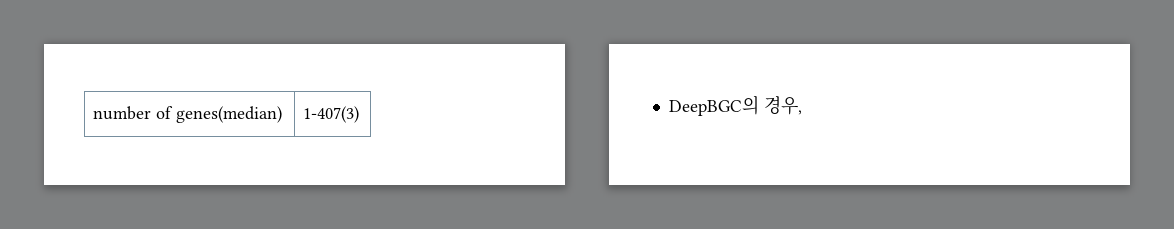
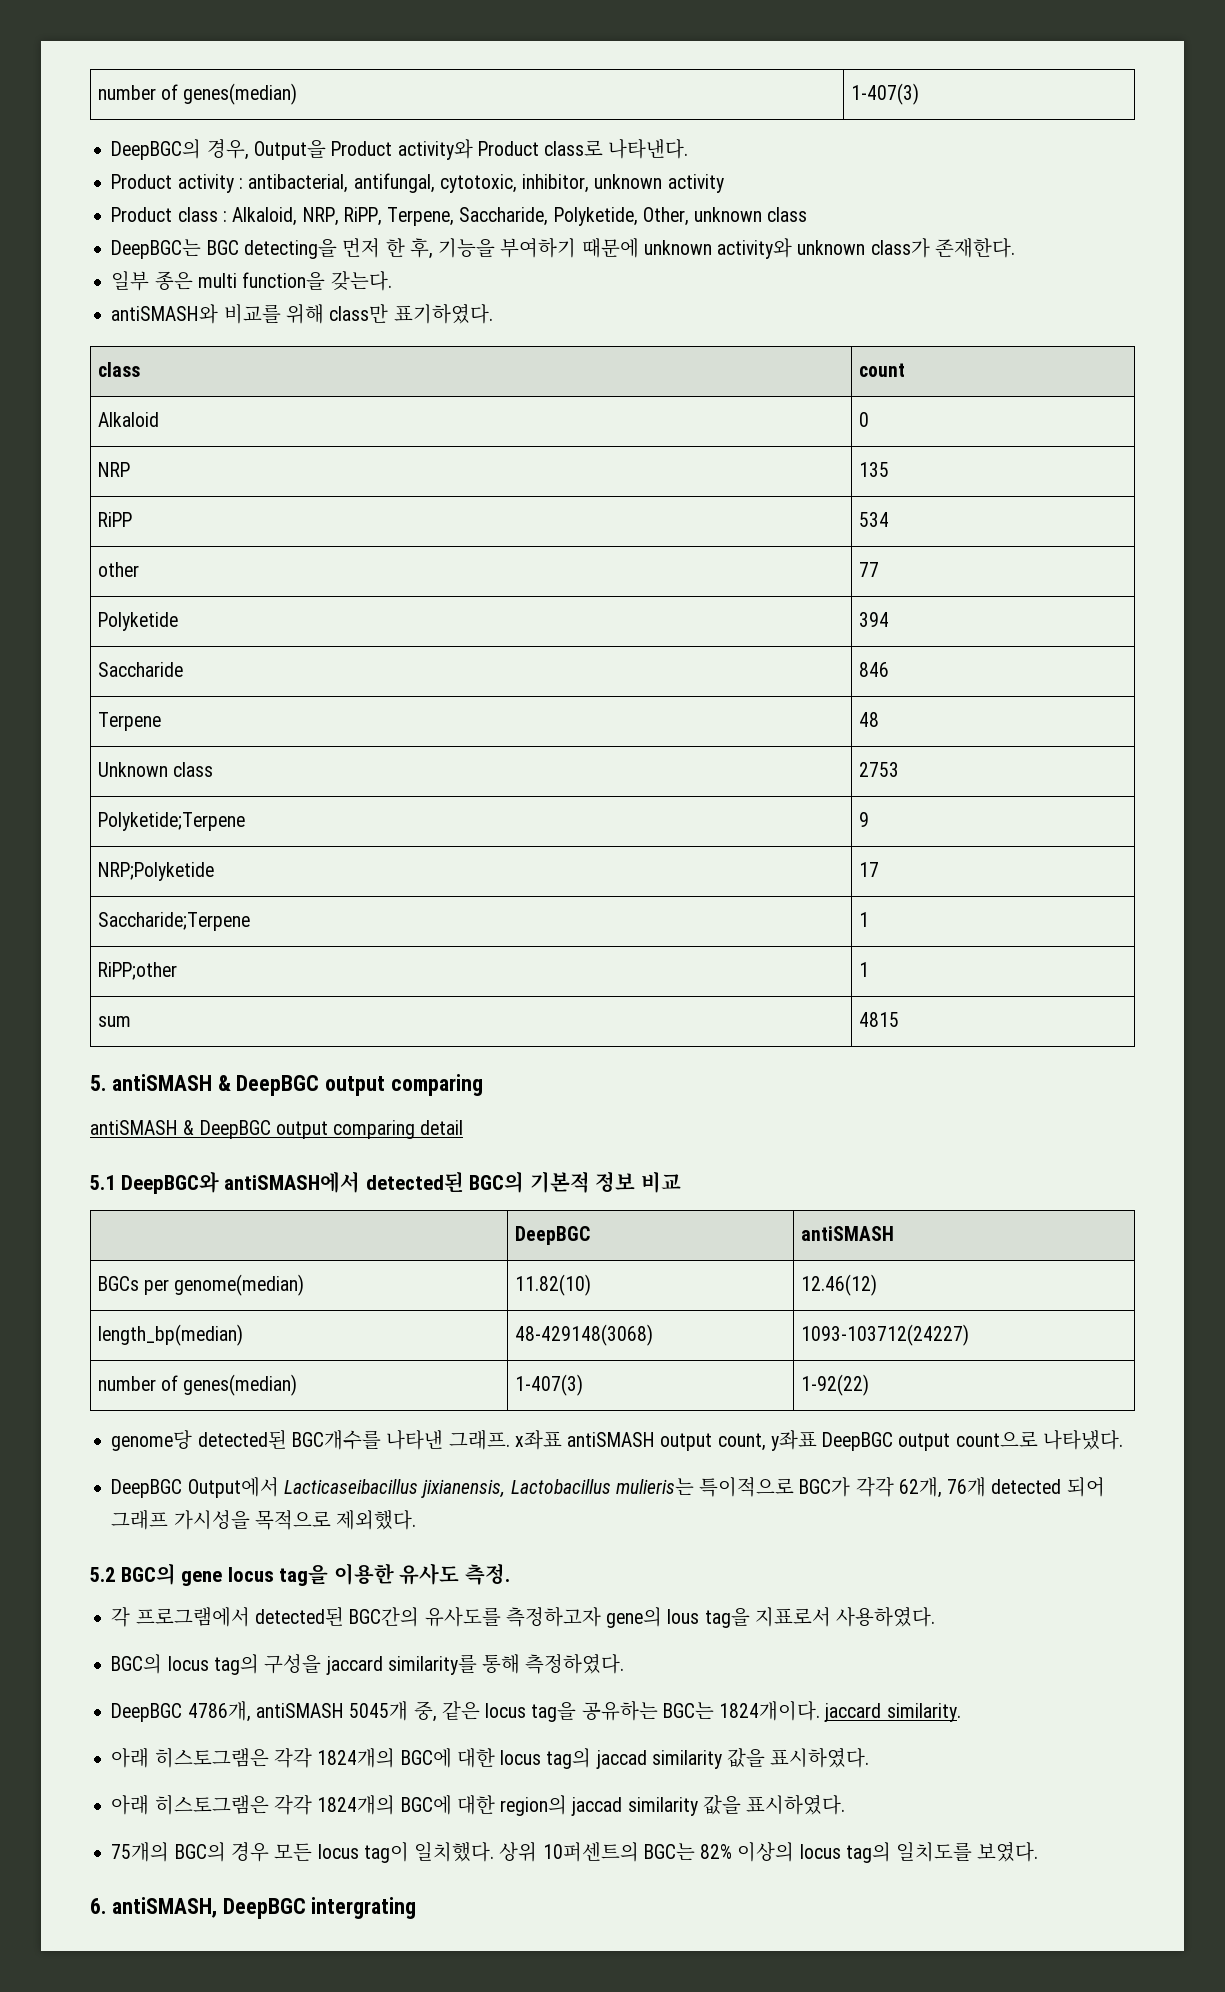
- DeepBGC의 경우,
+ DeepBGC의 경우, Output을 Product activity와 Product class로 나타낸다.
+ Product activity : antibacterial, antifungal, cytotoxic, inhibitor, unknown activity
+ Product class : Alkaloid, NRP, RiPP, Terpene, Saccharide, Polyketide, Other, unknown class
+ DeepBGC는 BGC detecting을 먼저 한 후, 기능을 부여하기 때문에 unknown activity와 unknown class가 존재한다.
+ 일부 종은 multi function을 갖는다.
+ antiSMASH와 비교를 위해 class만 표기하였다.
+ class | count
+ Alkaloid | 0
+ NRP | 135
+ RiPP | 534
+ other | 77
+ Polyketide | 394
+ Saccharide | 846
+ Terpene | 48
+ Unknown class | 2753
+ Polyketide;Terpene | 9
+ NRP;Polyketide | 17
+ Saccharide;Terpene | 1
+ RiPP;other | 1
+ sum | 4815
+ 5. antiSMASH & DeepBGC output comparing
+ antiSMASH & DeepBGC output comparing detail
+ 5.1 DeepBGC와 antiSMASH에서 detected된 BGC의 기본적 정보 비교
+ | DeepBGC | antiSMASH
+ BGCs per genome(median) | 11.82(10) | 12.46(12)
+ length_bp(median) | 48-429148(3068) | 1093-103712(24227)
+ number of genes(median) | 1-407(3) | 1-92(22)
+ genome당 detected된 BGC개수를 나타낸 그래프. x좌표 antiSMASH output count, y좌표 DeepBGC output count으로 나타냈다.
+ DeepBGC Output에서 Lacticaseibacillus jixianensis, Lactobacillus mulieris는 특이적으로 BGC가 각각 62개, 76개 detected 되어 그래프 가시성을 목적으로 제외했다.
+ 5.2 BGC의 gene locus tag을 이용한 유사도 측정.
+ 각 프로그램에서 detected된 BGC간의 유사도를 측정하고자 gene의 lous tag을 지표로서 사용하였다.
+ BGC의 locus tag의 구성을 jaccard similarity를 통해 측정하였다.
+ DeepBGC 4786개, antiSMASH 5045개 중, 같은 locus tag을 공유하는 BGC는 1824개이다. jaccard similarity.
+ 아래 히스토그램은 각각 1824개의 BGC에 대한 locus tag의 jaccad similarity 값을 표시하였다.
+ 아래 히스토그램은 각각 1824개의 BGC에 대한 region의 jaccad similarity 값을 표시하였다.
+ 75개의 BGC의 경우 모든 locus tag이 일치했다. 상위 10퍼센트의 BGC는 82% 이상의 locus tag의 일치도를 보였다.
+ 6. antiSMASH, DeepBGC intergrating

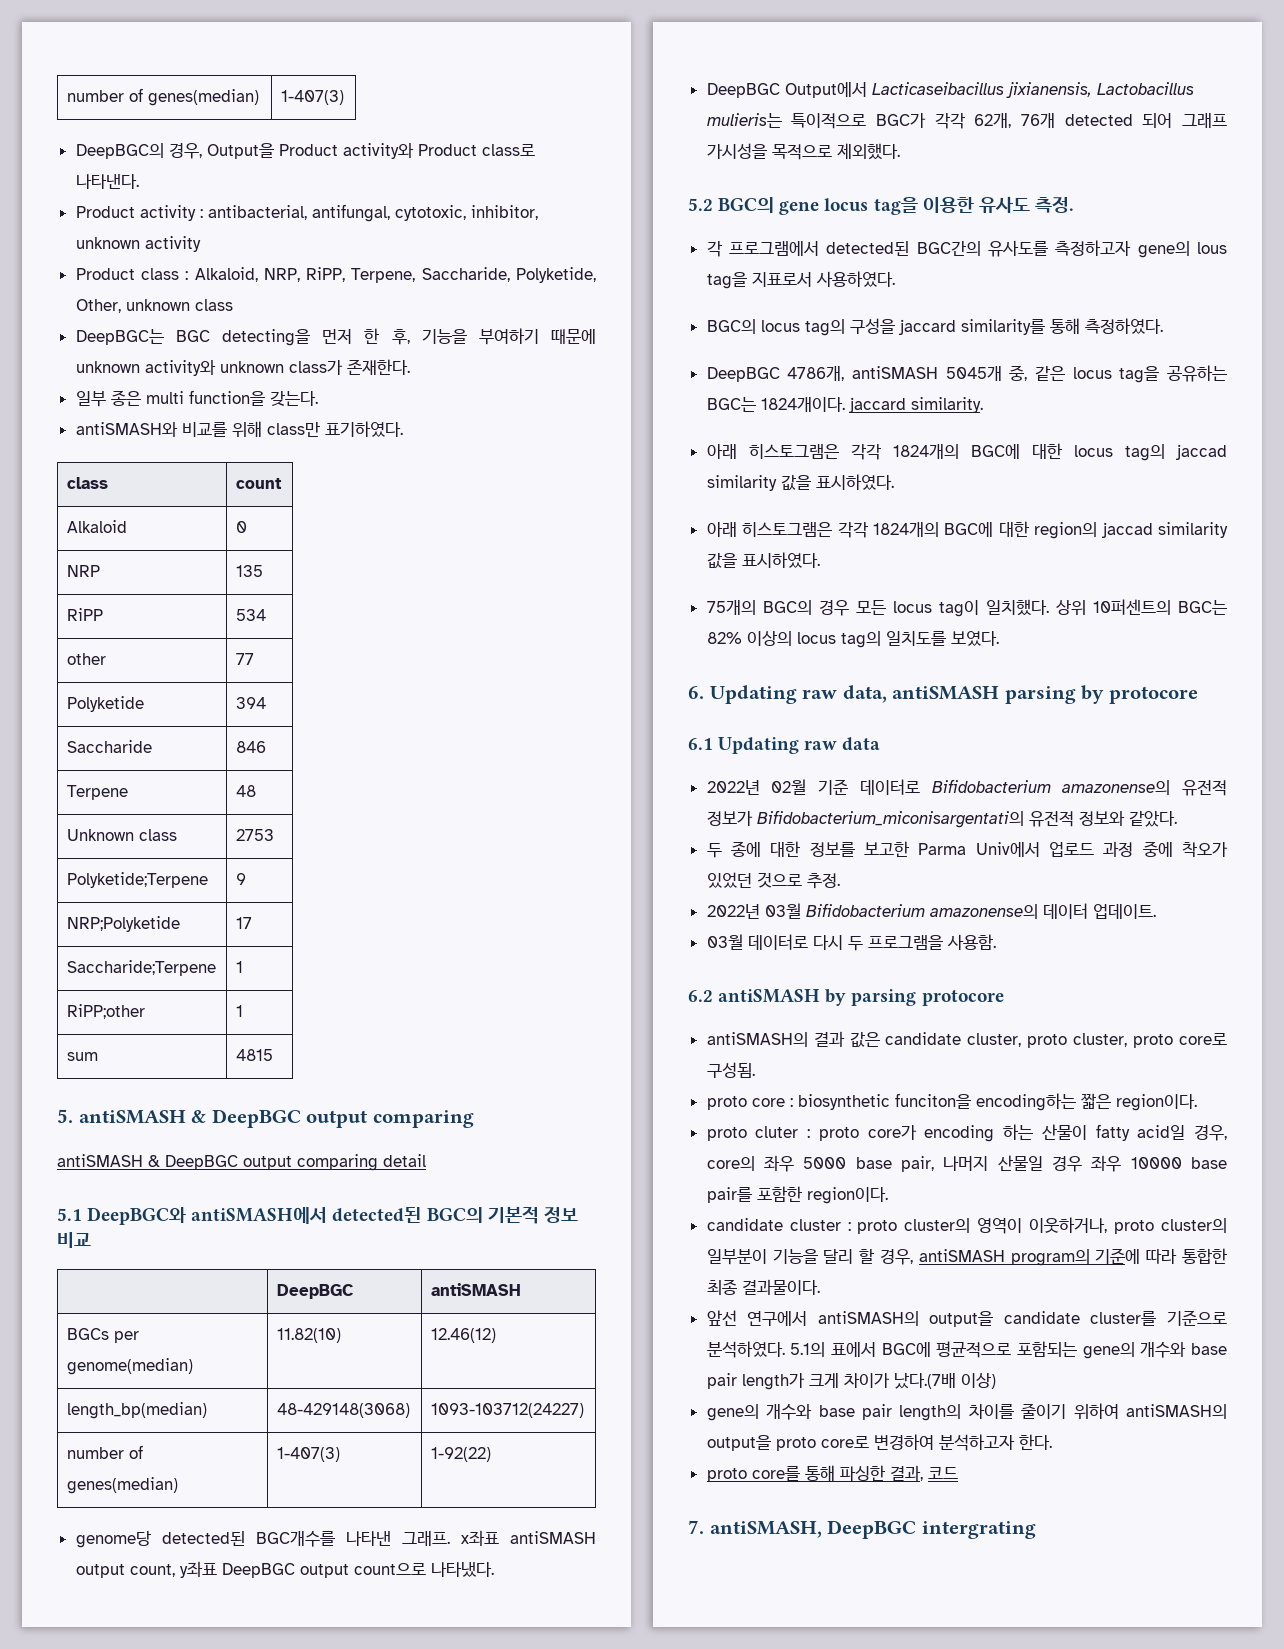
- 6. antiSMASH, DeepBGC intergrating
+ 6. Updating raw data, antiSMASH parsing by protocore
+ 6.1 Updating raw data
+ 2022년 02월 기준 데이터로 Bifidobacterium amazonense의 유전적 정보가 Bifidobacterium_miconisargentati의 유전적 정보와 같았다.
+ 두 종에 대한 정보를 보고한 Parma Univ에서 업로드 과정 중에 착오가 있었던 것으로 추정.
+ 2022년 03월 Bifidobacterium amazonense의 데이터 업데이트.
+ 03월 데이터로 다시 두 프로그램을 사용함.
+ 6.2 antiSMASH by parsing protocore
+ antiSMASH의 결과 값은 candidate cluster, proto cluster, proto core로 구성됨.
+ proto core : biosynthetic funciton을 encoding하는 짧은 region이다.
+ proto cluter : proto core가 encoding 하는 산물이 fatty acid일 경우, core의 좌우 5000 base pair, 나머지 산물일 경우 좌우 10000 base pair를 포함한 region이다.
+ candidate cluster : proto cluster의 영역이 이웃하거나, proto cluster의 일부분이 기능을 달리 할 경우, antiSMASH program의 기준에 따라 통합한 최종 결과물이다.
+ 앞선 연구에서 antiSMASH의 output을 candidate cluster를 기준으로 분석하였다. 5.1의 표에서 BGC에 평균적으로 포함되는 gene의 개수와 base pair length가 크게 차이가 났다.(7배 이상)
+ gene의 개수와 base pair length의 차이를 줄이기 위하여 antiSMASH의 output을 proto core로 변경하여 분석하고자 한다.
+ proto core를 통해 파싱한 결과, 코드
+ 7. antiSMASH, DeepBGC intergrating

